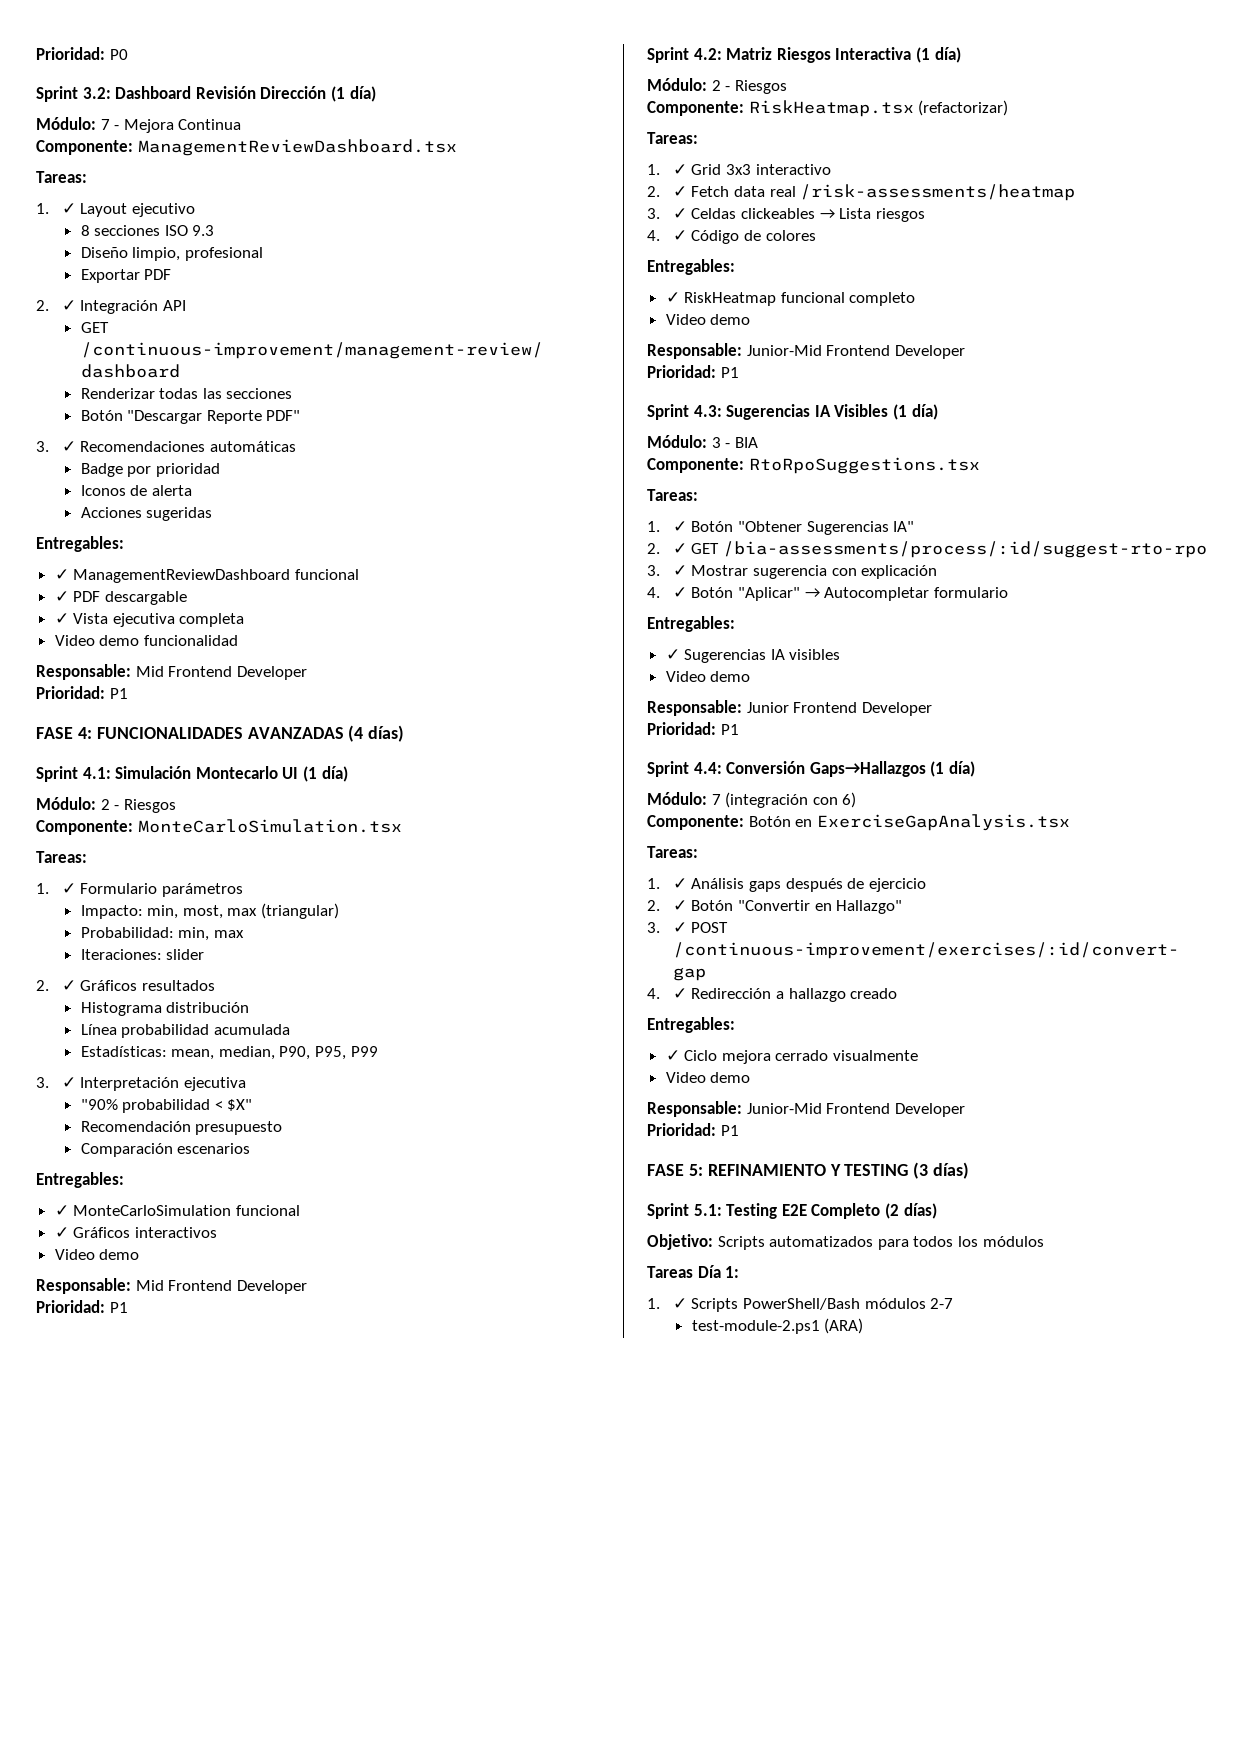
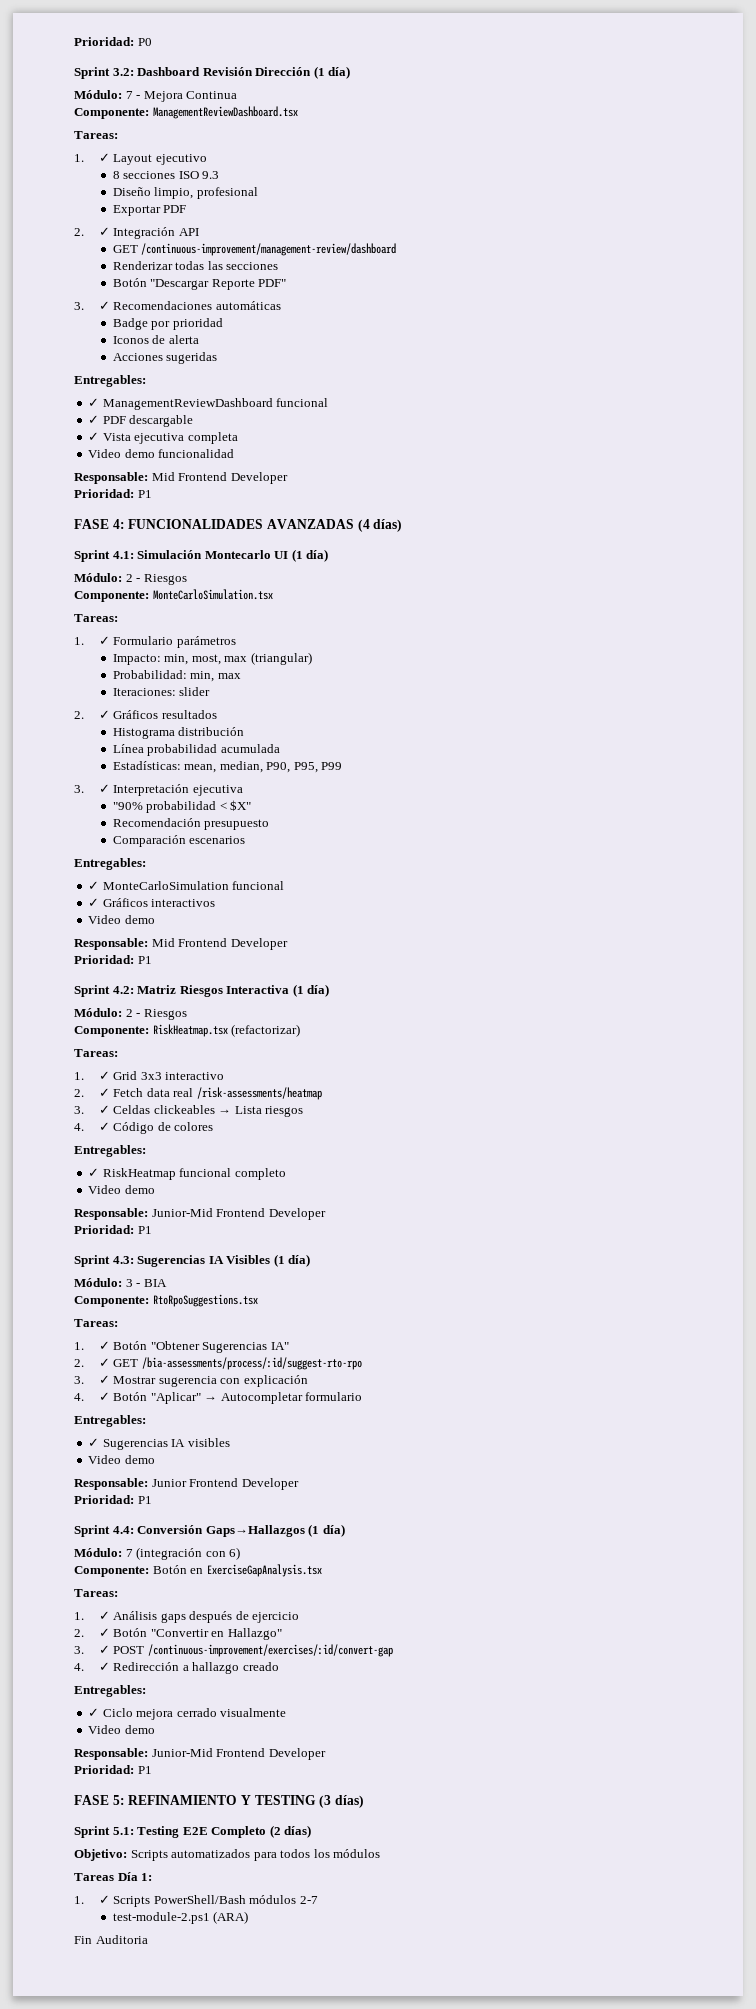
+ Fin Auditoria

